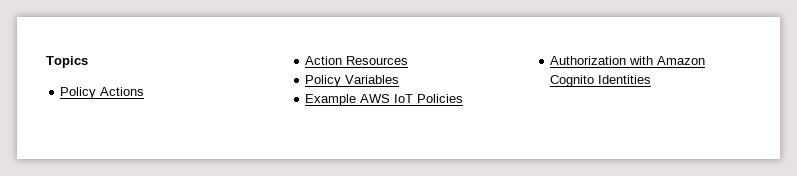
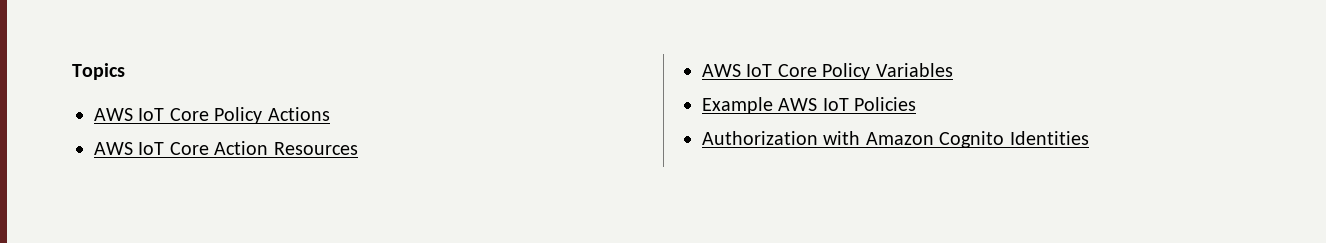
- Policy Actions
+ AWS IoT Core Policy Actions
- Action Resources
+ AWS IoT Core Action Resources
- Policy Variables
+ AWS IoT Core Policy Variables

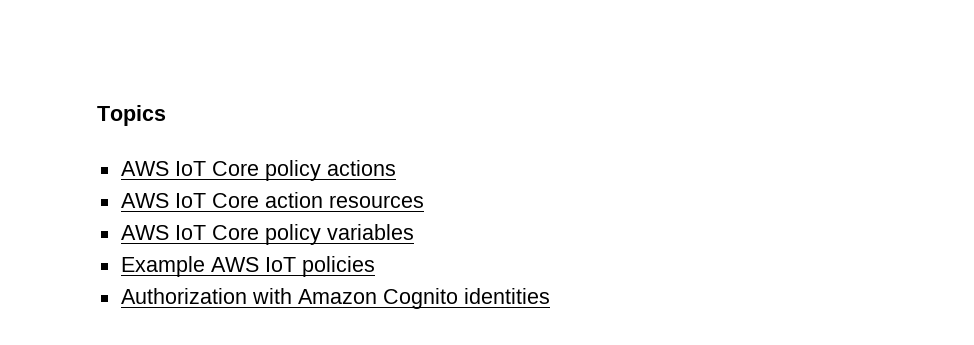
- AWS IoT Core Policy Actions
- AWS IoT Core Action Resources
- AWS IoT Core Policy Variables
+ AWS IoT Core policy actions
+ AWS IoT Core action resources
+ AWS IoT Core policy variables
- Example AWS IoT Policies
+ Example AWS IoT policies
- Authorization with Amazon Cognito Identities
+ Authorization with Amazon Cognito identities

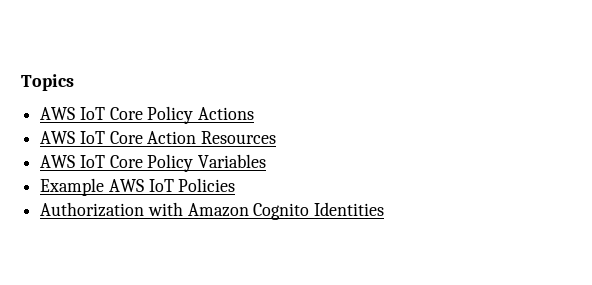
- AWS IoT Core policy actions
- AWS IoT Core action resources
- AWS IoT Core policy variables
+ AWS IoT Core Policy Actions
+ AWS IoT Core Action Resources
+ AWS IoT Core Policy Variables
- Example AWS IoT policies
+ Example AWS IoT Policies
- Authorization with Amazon Cognito identities
+ Authorization with Amazon Cognito Identities

